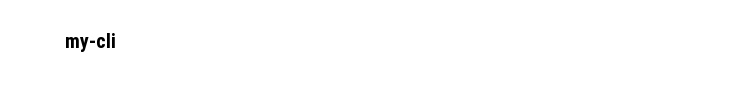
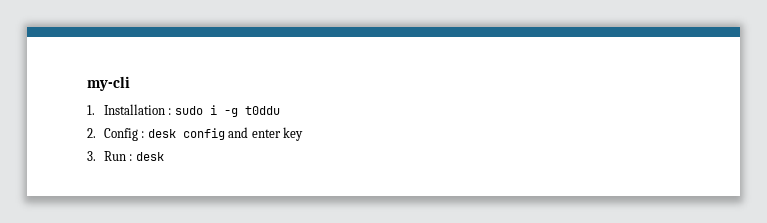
+ 1. Installation : sudo i -g t0ddu
+ 2. Config : desk config and enter key
+ 3. Run : desk

